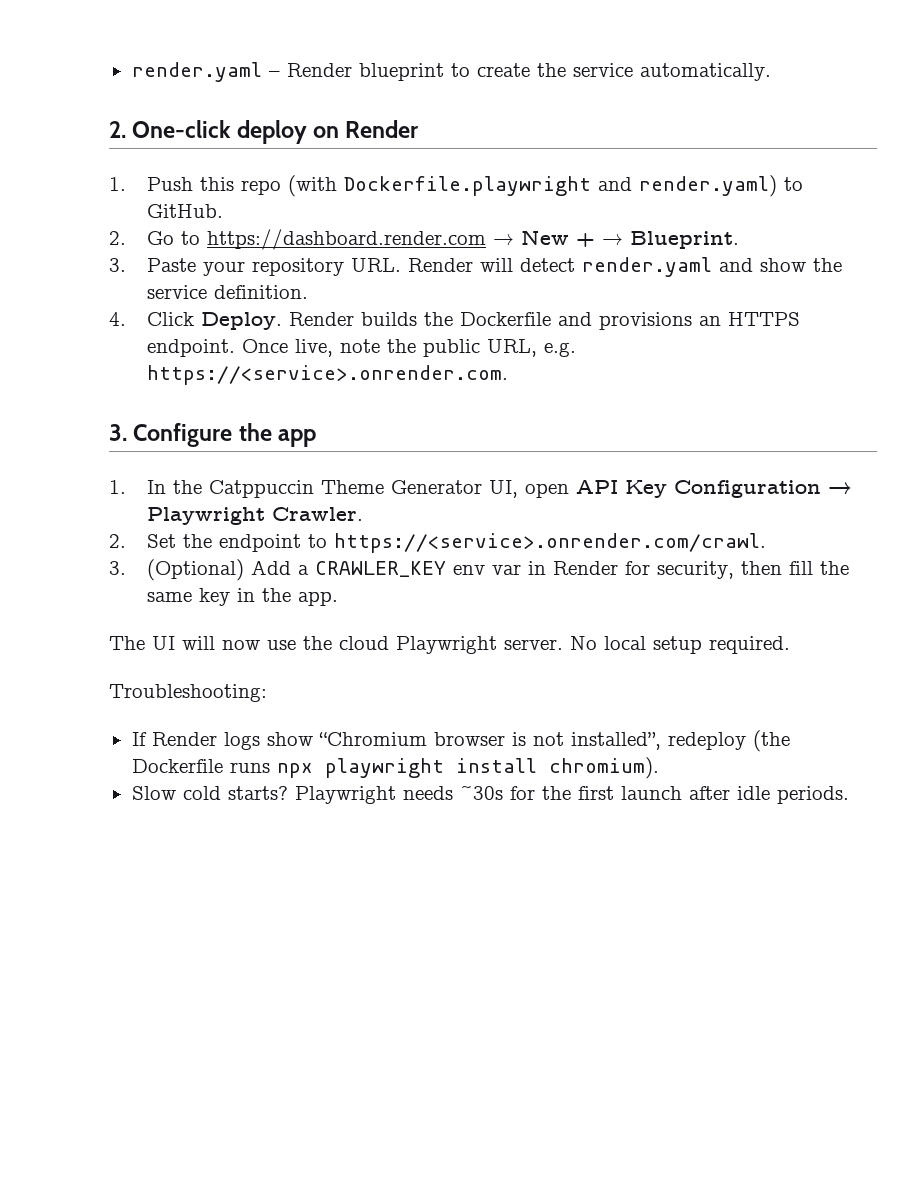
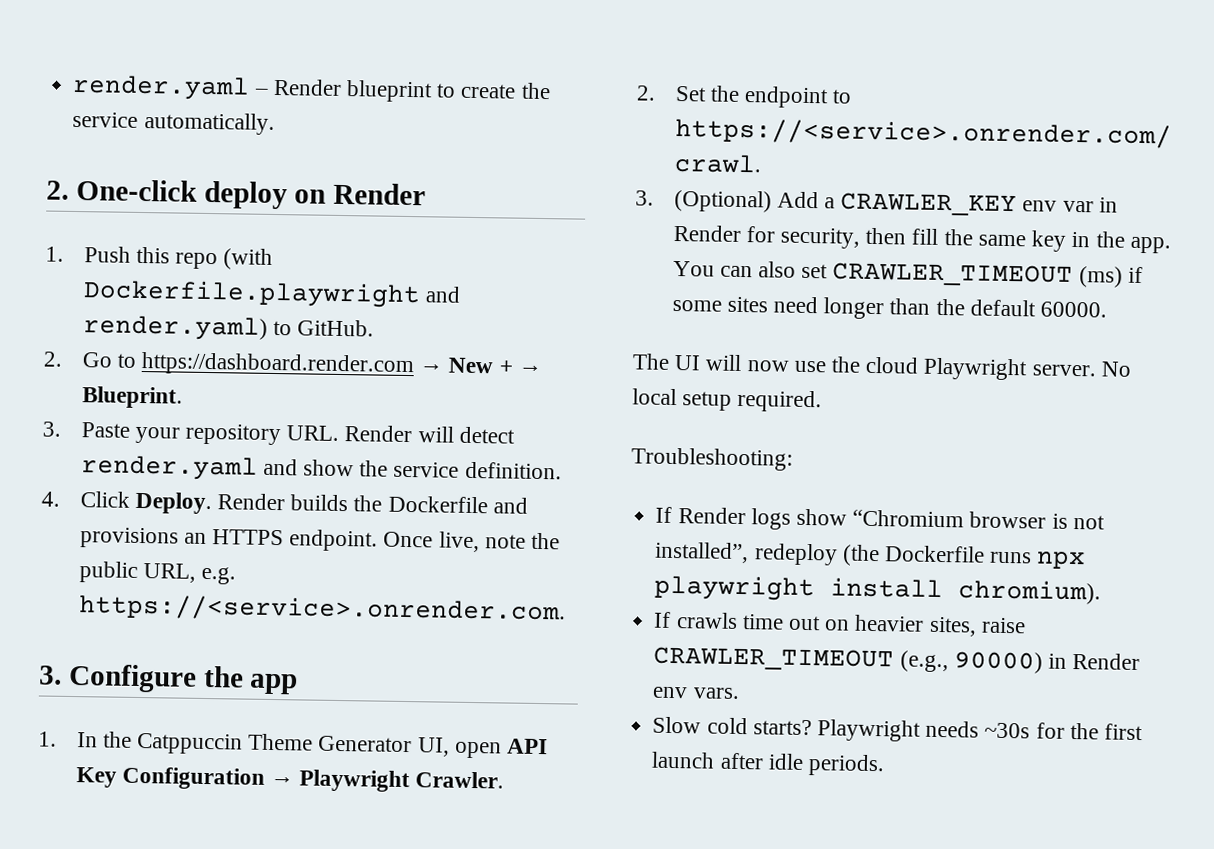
+ You can also set CRAWLER_TIMEOUT (ms) if some sites need longer than the default 60000.
+ If crawls time out on heavier sites, raise CRAWLER_TIMEOUT (e.g., 90000) in Render env vars.

